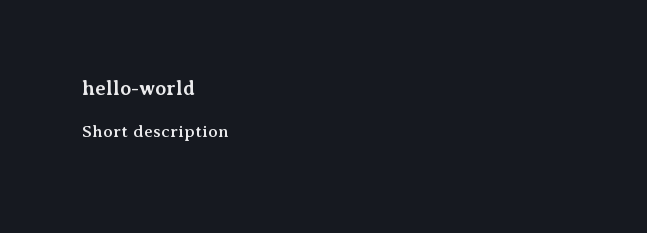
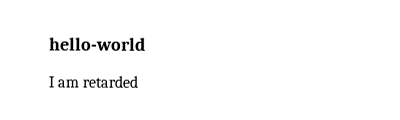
- Short description
+ I am retarded

